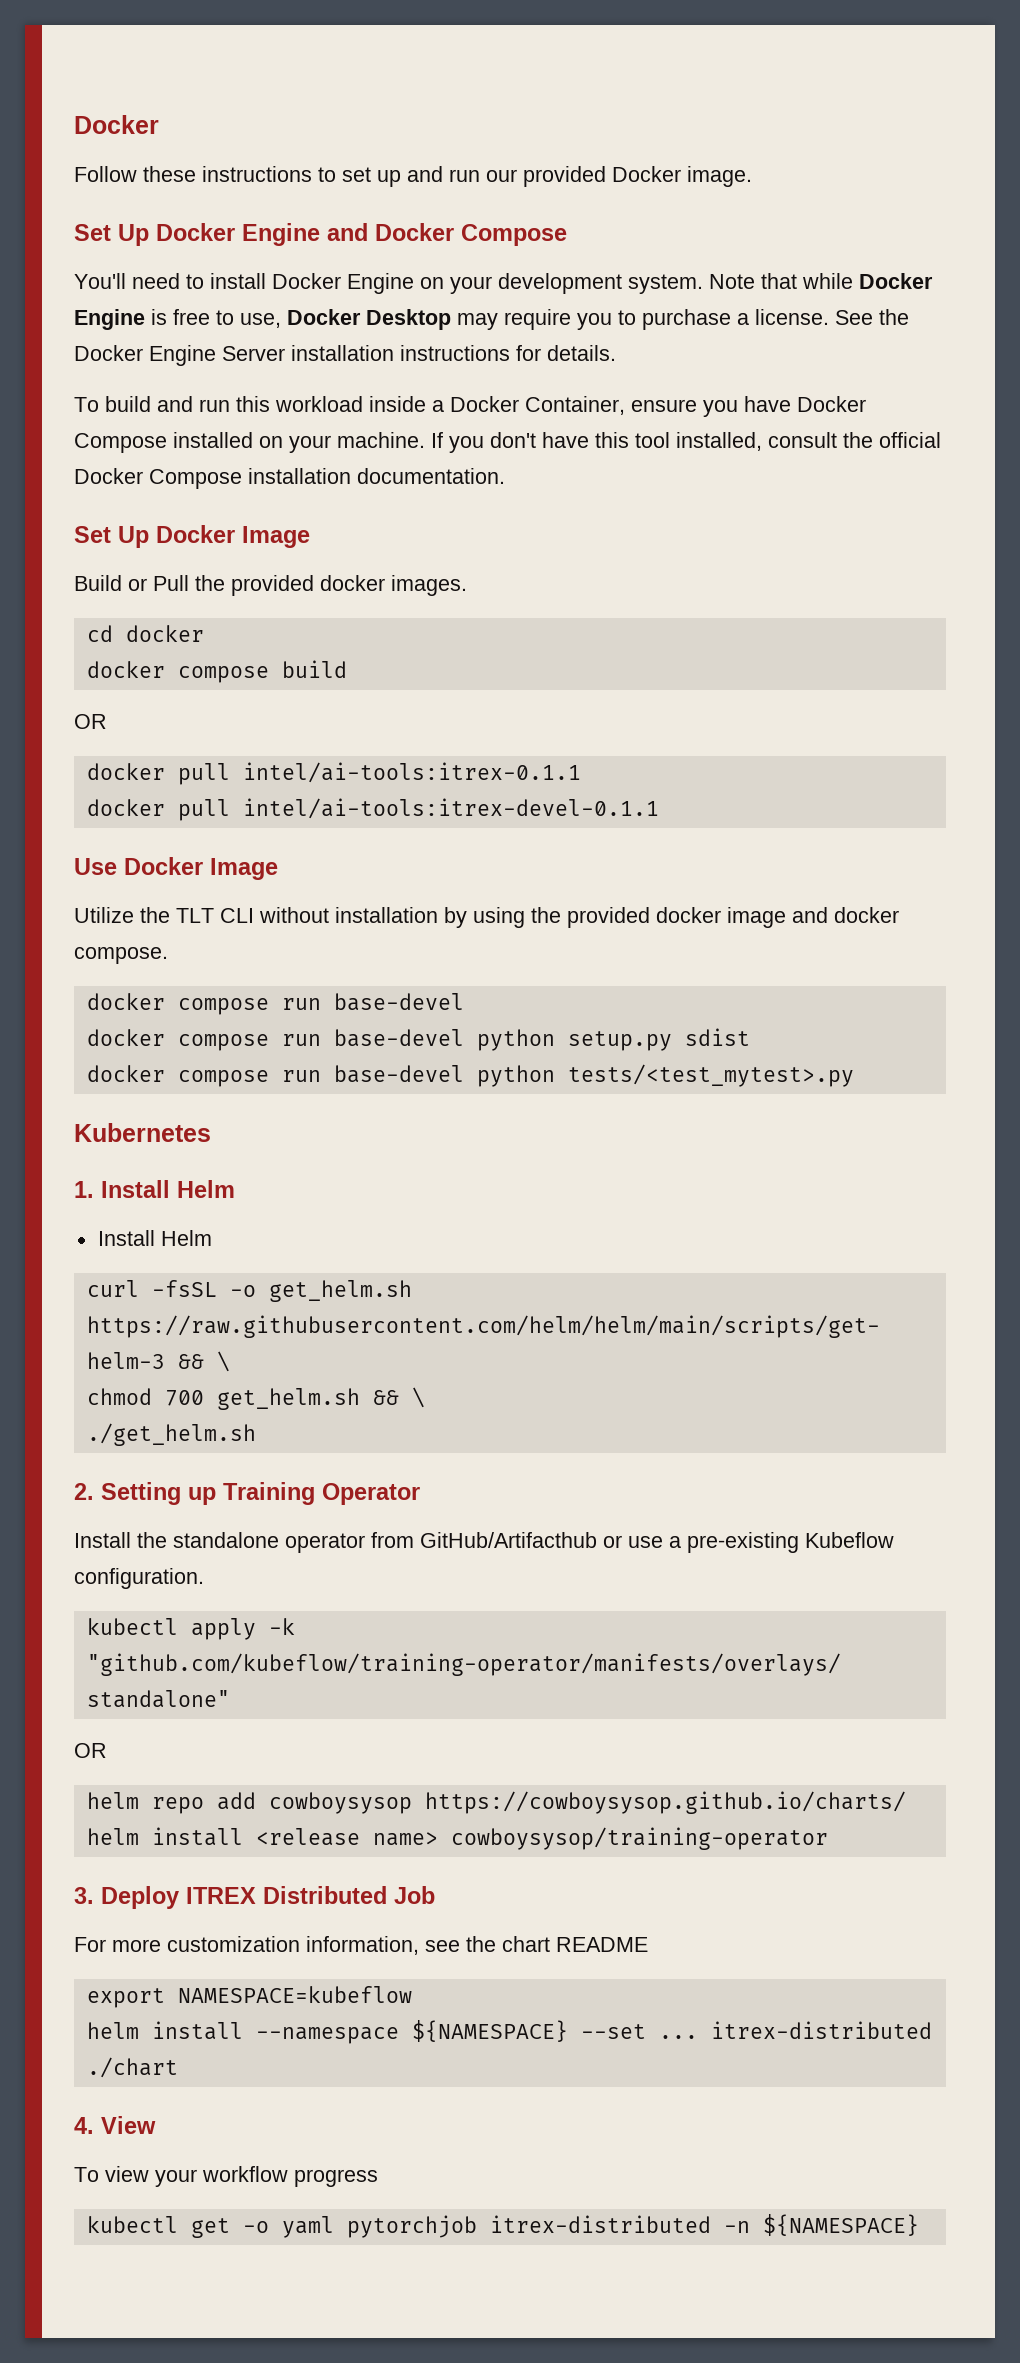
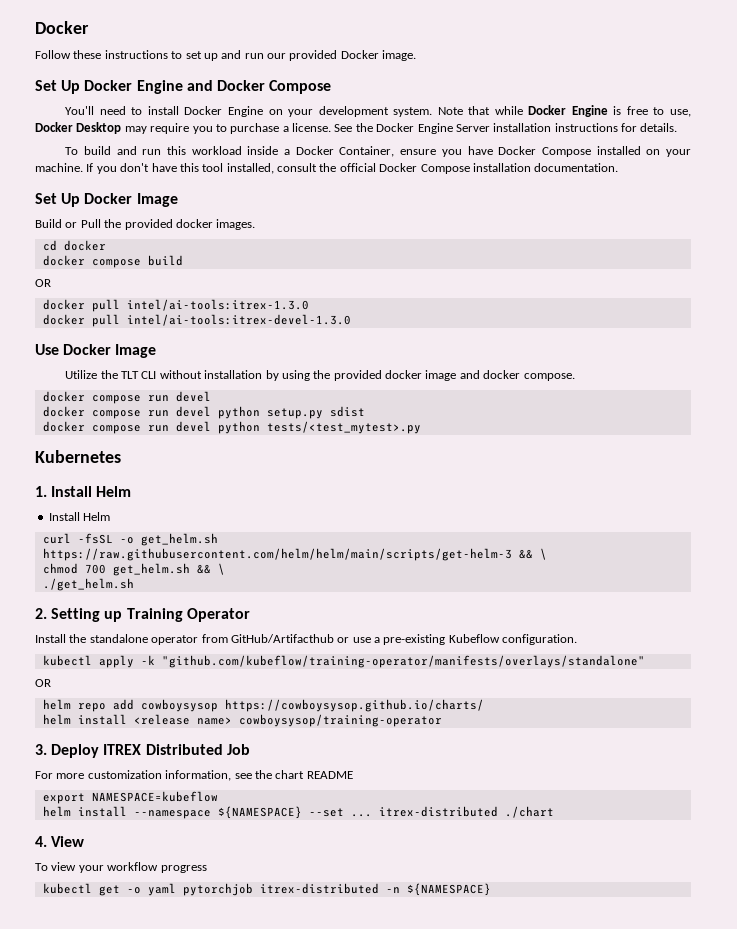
- docker pull intel/ai-tools:itrex-0.1.1
- docker pull intel/ai-tools:itrex-devel-0.1.1
+ docker pull intel/ai-tools:itrex-1.3.0
+ docker pull intel/ai-tools:itrex-devel-1.3.0
  Utilize the TLT CLI without installation by using the provided docker image and docker compose.
- docker compose run base-devel
- docker compose run base-devel python setup.py sdist
+ docker compose run devel
+ docker compose run devel python setup.py sdist
- docker compose run base-devel python tests/<test_mytest>.py
+ docker compose run devel python tests/<test_mytest>.py

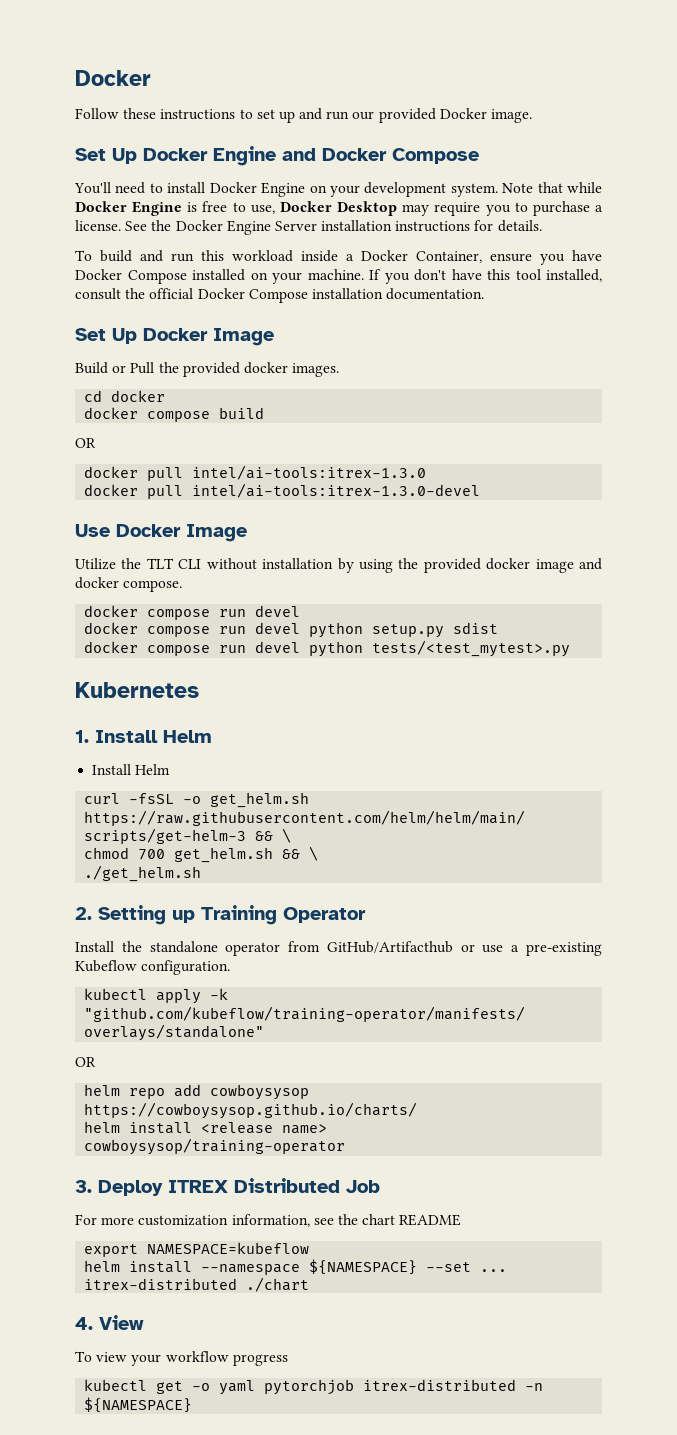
- docker pull intel/ai-tools:itrex-devel-1.3.0
+ docker pull intel/ai-tools:itrex-1.3.0-devel

